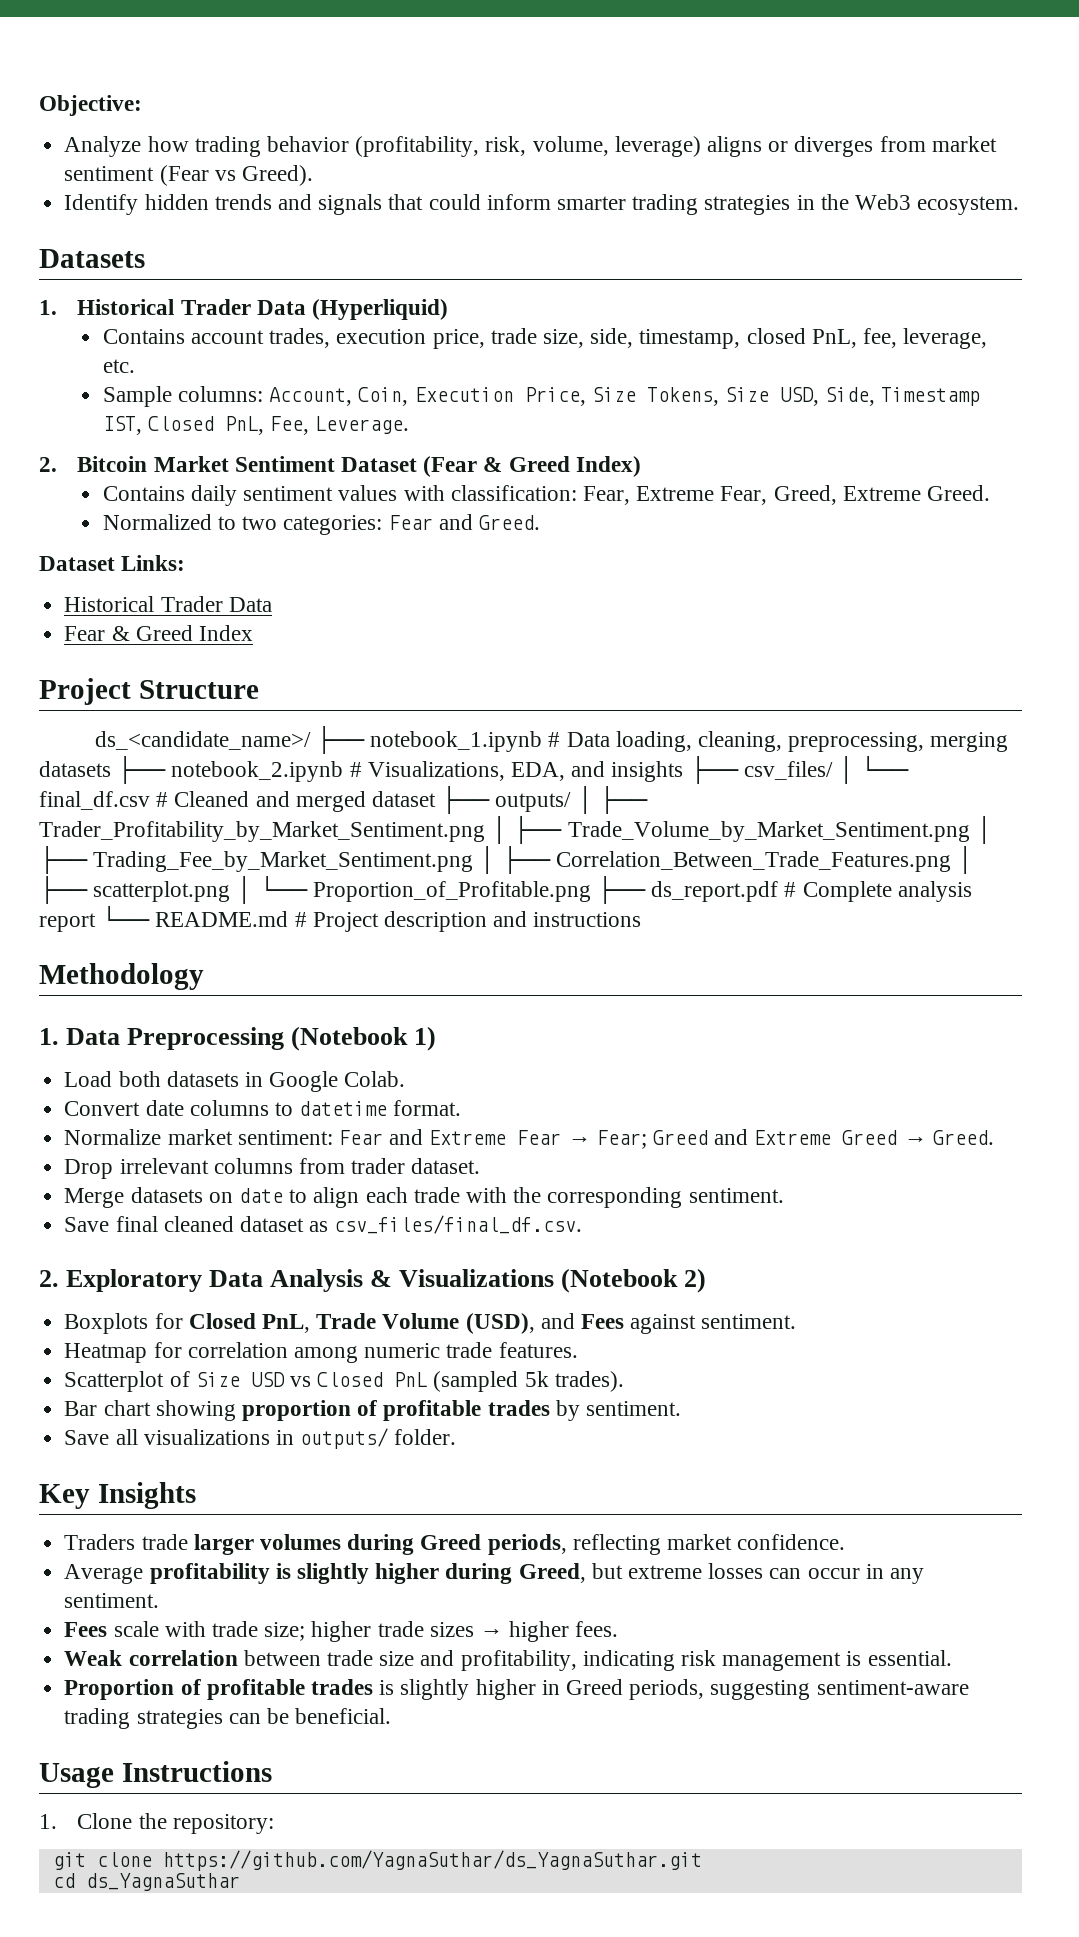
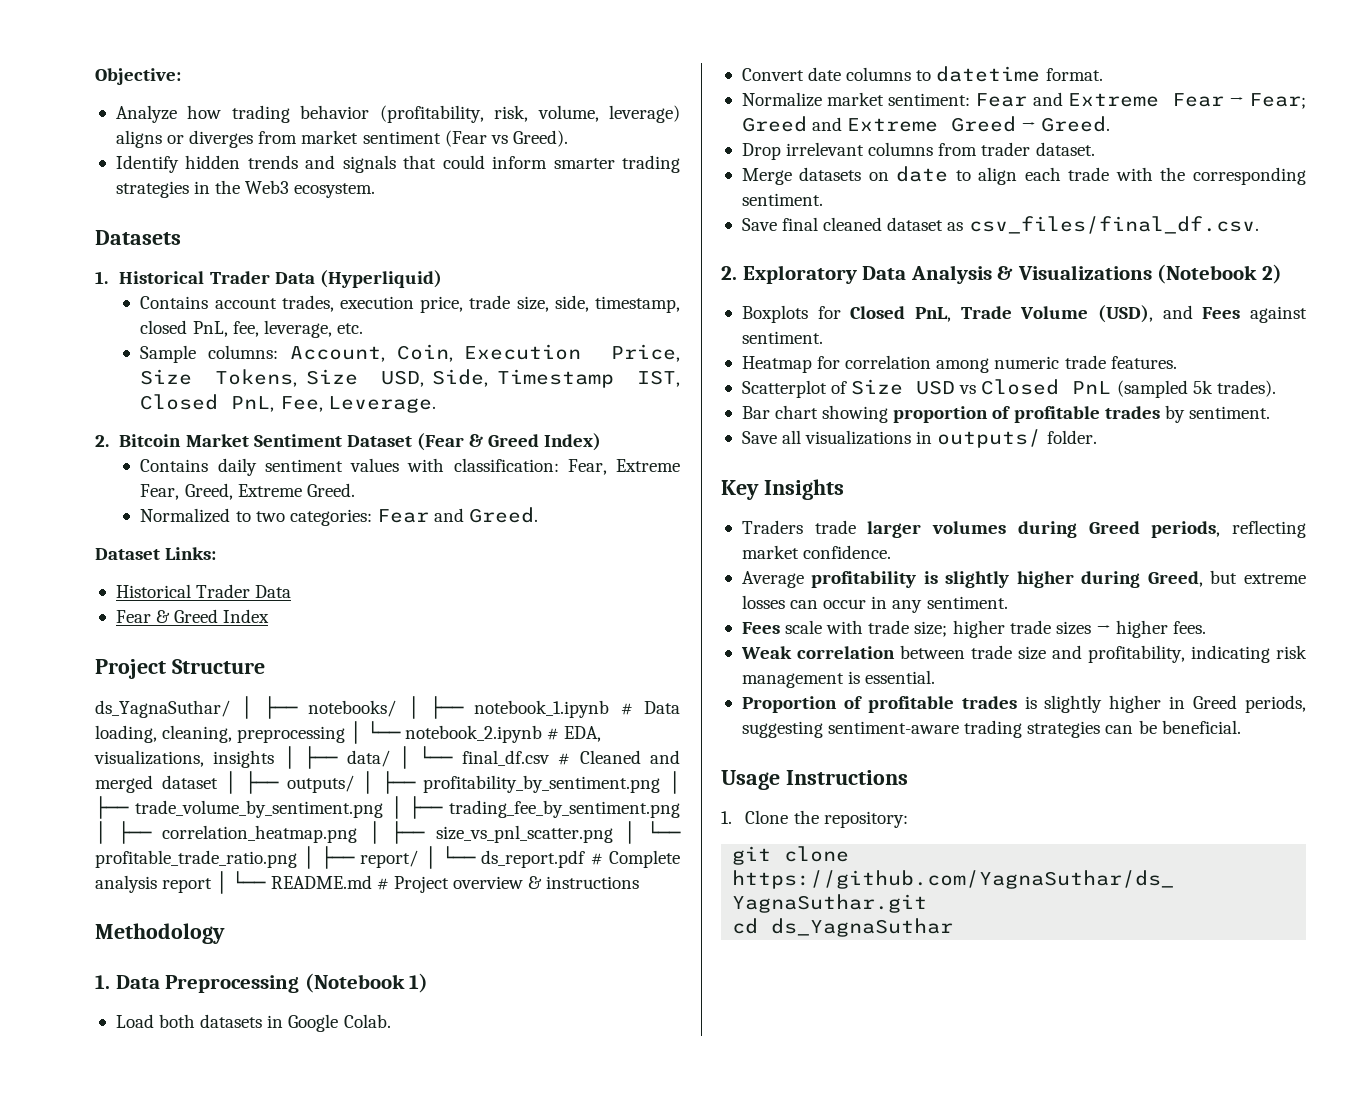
- ds_<candidate_name>/ ├── notebook_1.ipynb # Data loading, cleaning, preprocessing, merging datasets ├── notebook_2.ipynb # Visualizations, EDA, and insights ├── csv_files/ │ └── final_df.csv # Cleaned and merged dataset ├── outputs/ │ ├── Trader_Profitability_by_Market_Sentiment.png │ ├── Trade_Volume_by_Market_Sentiment.png │ ├── Trading_Fee_by_Market_Sentiment.png │ ├── Correlation_Between_Trade_Features.png │ ├── scatterplot.png │ └── Proportion_of_Profitable.png ├── ds_report.pdf # Complete analysis report └── README.md # Project description and instructions
+ ds_YagnaSuthar/ │ ├── notebooks/ │ ├── notebook_1.ipynb # Data loading, cleaning, preprocessing │ └── notebook_2.ipynb # EDA, visualizations, insights │ ├── data/ │ └── final_df.csv # Cleaned and merged dataset │ ├── outputs/ │ ├── profitability_by_sentiment.png │ ├── trade_volume_by_sentiment.png │ ├── trading_fee_by_sentiment.png │ ├── correlation_heatmap.png │ ├── size_vs_pnl_scatter.png │ └── profitable_trade_ratio.png │ ├── report/ │ └── ds_report.pdf # Complete analysis report │ └── README.md # Project overview & instructions

